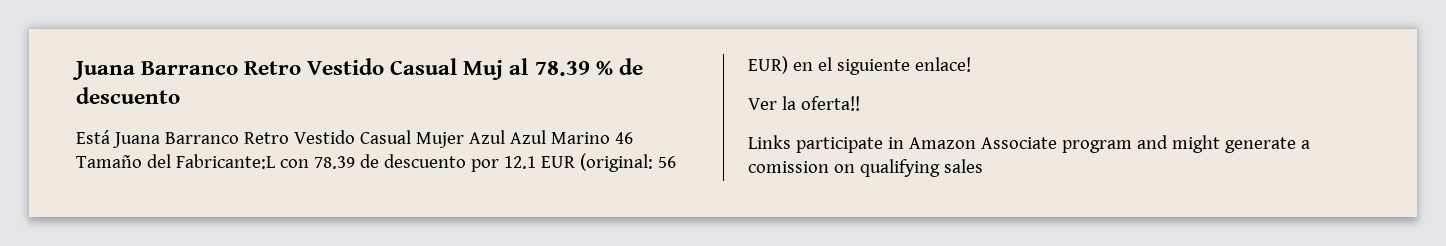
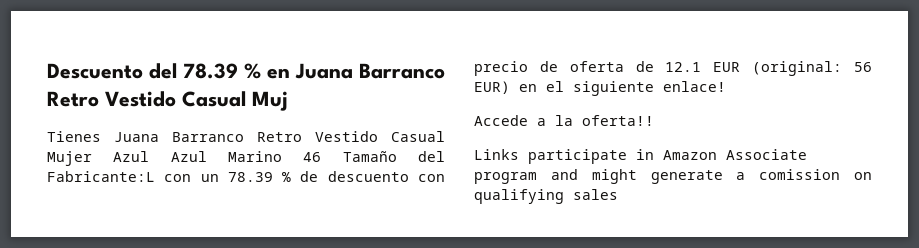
- Juana Barranco Retro Vestido Casual Muj al 78.39 % de descuento
- Está Juana Barranco Retro Vestido Casual Mujer Azul Azul Marino 46 Tamaño del Fabricante:L con 78.39 de descuento por 12.1 EUR (original: 56 EUR) en el siguiente enlace!
+ Descuento del 78.39 % en Juana Barranco Retro Vestido Casual Muj
+ Tienes Juana Barranco Retro Vestido Casual Mujer Azul Azul Marino 46 Tamaño del Fabricante:L con un 78.39 % de descuento con precio de oferta de 12.1 EUR (original: 56 EUR) en el siguiente enlace!
- Ver la oferta!!
+ Accede a la oferta!!

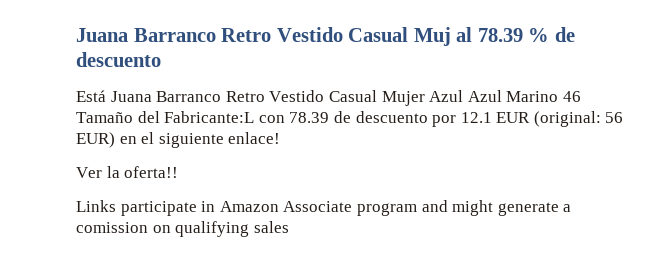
- Descuento del 78.39 % en Juana Barranco Retro Vestido Casual Muj
- Tienes Juana Barranco Retro Vestido Casual Mujer Azul Azul Marino 46 Tamaño del Fabricante:L con un 78.39 % de descuento con precio de oferta de 12.1 EUR (original: 56 EUR) en el siguiente enlace!
+ Juana Barranco Retro Vestido Casual Muj al 78.39 % de descuento
+ Está Juana Barranco Retro Vestido Casual Mujer Azul Azul Marino 46 Tamaño del Fabricante:L con 78.39 de descuento por 12.1 EUR (original: 56 EUR) en el siguiente enlace!
- Accede a la oferta!!
+ Ver la oferta!!

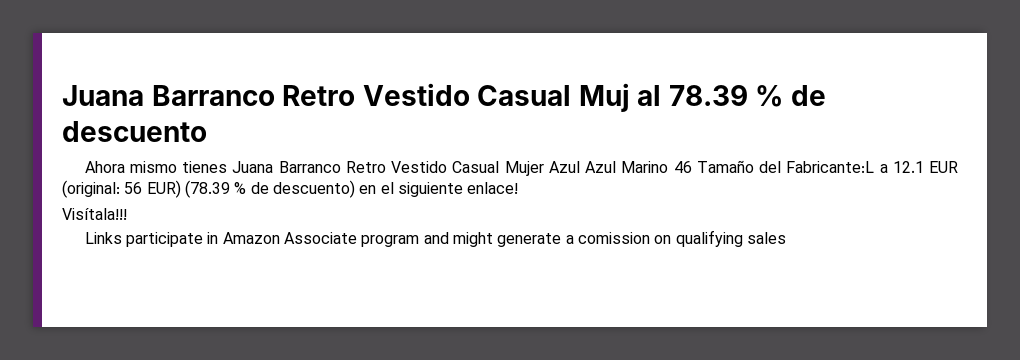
- Está Juana Barranco Retro Vestido Casual Mujer Azul Azul Marino 46 Tamaño del Fabricante:L con 78.39 de descuento por 12.1 EUR (original: 56 EUR) en el siguiente enlace!
+ Ahora mismo tienes Juana Barranco Retro Vestido Casual Mujer Azul Azul Marino 46 Tamaño del Fabricante:L a 12.1 EUR (original: 56 EUR) (78.39 % de descuento) en el siguiente enlace!
- Ver la oferta!!
+ Visítala!!!

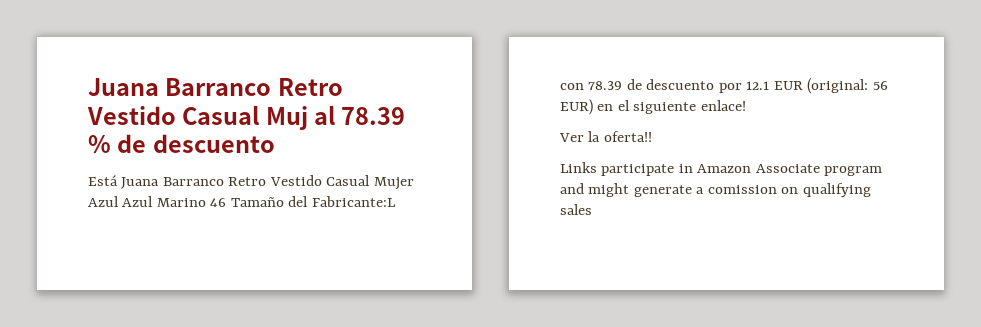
- Ahora mismo tienes Juana Barranco Retro Vestido Casual Mujer Azul Azul Marino 46 Tamaño del Fabricante:L a 12.1 EUR (original: 56 EUR) (78.39 % de descuento) en el siguiente enlace!
+ Está Juana Barranco Retro Vestido Casual Mujer Azul Azul Marino 46 Tamaño del Fabricante:L con 78.39 de descuento por 12.1 EUR (original: 56 EUR) en el siguiente enlace!
- Visítala!!!
+ Ver la oferta!!

